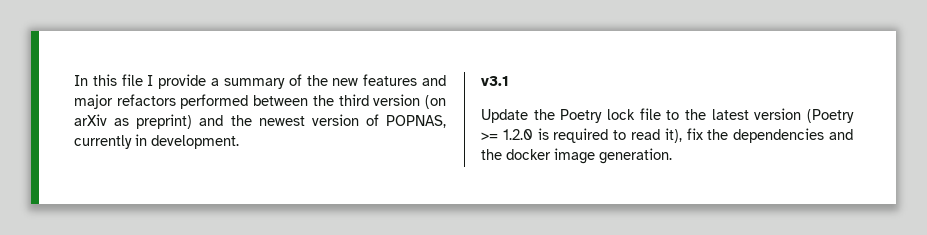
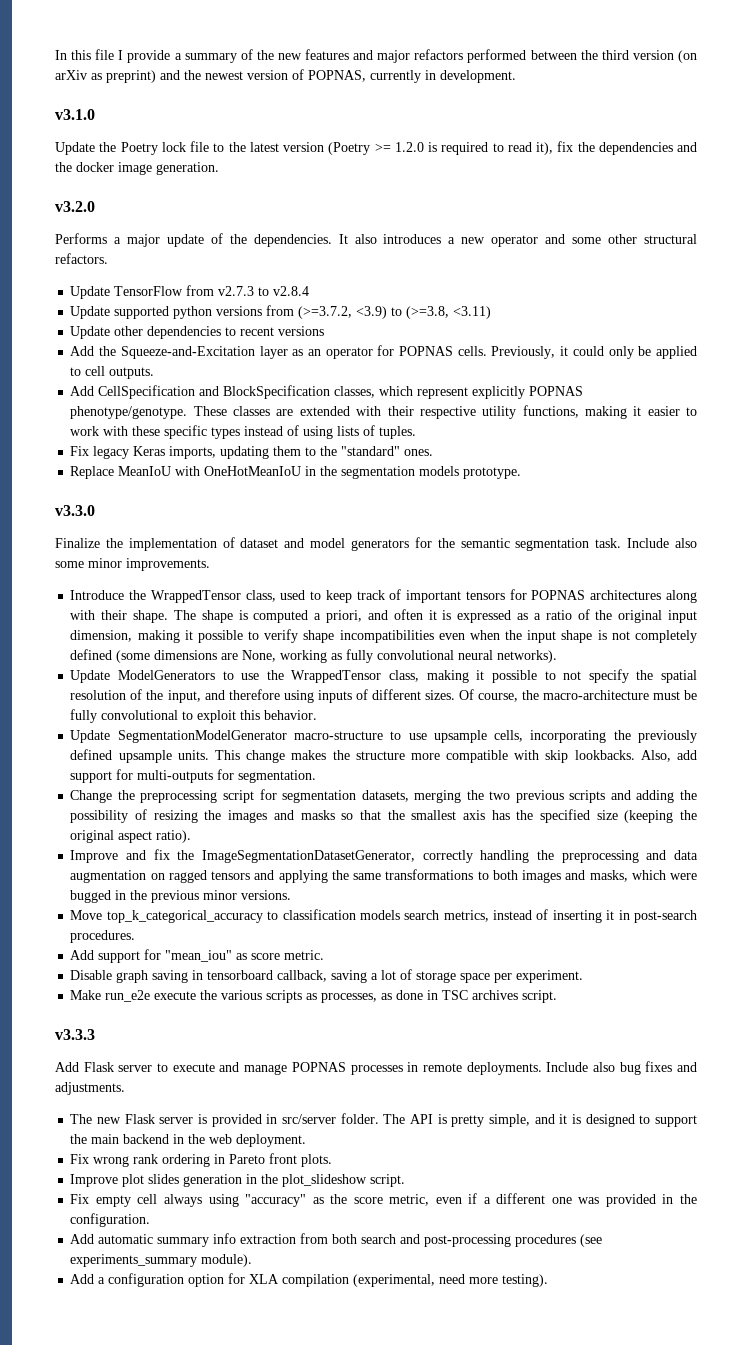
- v3.1
+ v3.1.0
+ v3.2.0
+ Performs a major update of the dependencies. It also introduces a new operator and some other structural refactors.
+ Update TensorFlow from v2.7.3 to v2.8.4
+ Update supported python versions from (>=3.7.2, <3.9) to (>=3.8, <3.11)
+ Update other dependencies to recent versions
+ Add the Squeeze-and-Excitation layer as an operator for POPNAS cells. Previously, it could only be applied to cell outputs.
+ Add CellSpecification and BlockSpecification classes, which represent explicitly POPNAS phenotype/genotype. These classes are extended with their respective utility functions, making it easier to work with these specific types instead of using lists of tuples.
+ Fix legacy Keras imports, updating them to the "standard" ones.
+ Replace MeanIoU with OneHotMeanIoU in the segmentation models prototype.
+ v3.3.0
+ Finalize the implementation of dataset and model generators for the semantic segmentation task. Include also some minor improvements.
+ Introduce the WrappedTensor class, used to keep track of important tensors for POPNAS architectures along with their shape. The shape is computed a priori, and often it is expressed as a ratio of the original input dimension, making it possible to verify shape incompatibilities even when the input shape is not completely defined (some dimensions are None, working as fully convolutional neural networks).
+ Update ModelGenerators to use the WrappedTensor class, making it possible to not specify the spatial resolution of the input, and therefore using inputs of different sizes. Of course, the macro-architecture must be fully convolutional to exploit this behavior.
+ Update SegmentationModelGenerator macro-structure to use upsample cells, incorporating the previously defined upsample units. This change makes the structure more compatible with skip lookbacks. Also, add support for multi-outputs for segmentation.
+ Change the preprocessing script for segmentation datasets, merging the two previous scripts and adding the possibility of resizing the images and masks so that the smallest axis has the specified size (keeping the original aspect ratio).
+ Improve and fix the ImageSegmentationDatasetGenerator, correctly handling the preprocessing and data augmentation on ragged tensors and applying the same transformations to both images and masks, which were bugged in the previous minor versions.
+ Move top_k_categorical_accuracy to classification models search metrics, instead of inserting it in post-search procedures.
+ Add support for "mean_iou" as score metric.
+ Disable graph saving in tensorboard callback, saving a lot of storage space per experiment.
+ Make run_e2e execute the various scripts as processes, as done in TSC archives script.
+ v3.3.3
+ Add Flask server to execute and manage POPNAS processes in remote deployments. Include also bug fixes and adjustments.
+ The new Flask server is provided in src/server folder. The API is pretty simple, and it is designed to support the main backend in the web deployment.
+ Fix wrong rank ordering in Pareto front plots.
+ Improve plot slides generation in the plot_slideshow script.
+ Fix empty cell always using "accuracy" as the score metric, even if a different one was provided in the configuration.
+ Add automatic summary info extraction from both search and post-processing procedures (see experiments_summary module).
+ Add a configuration option for XLA compilation (experimental, need more testing).

